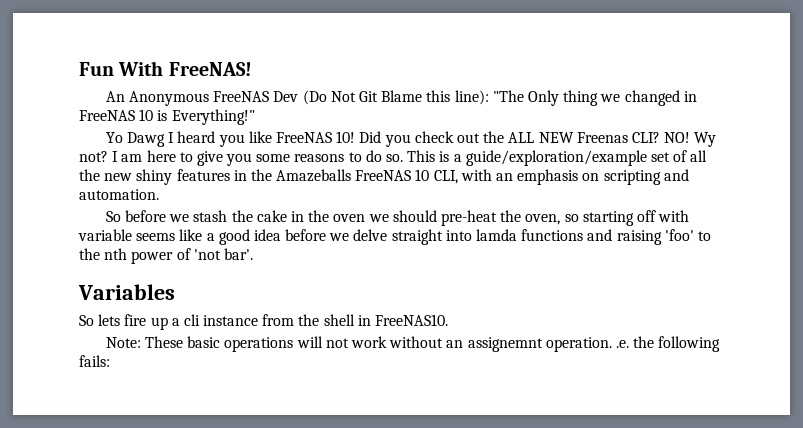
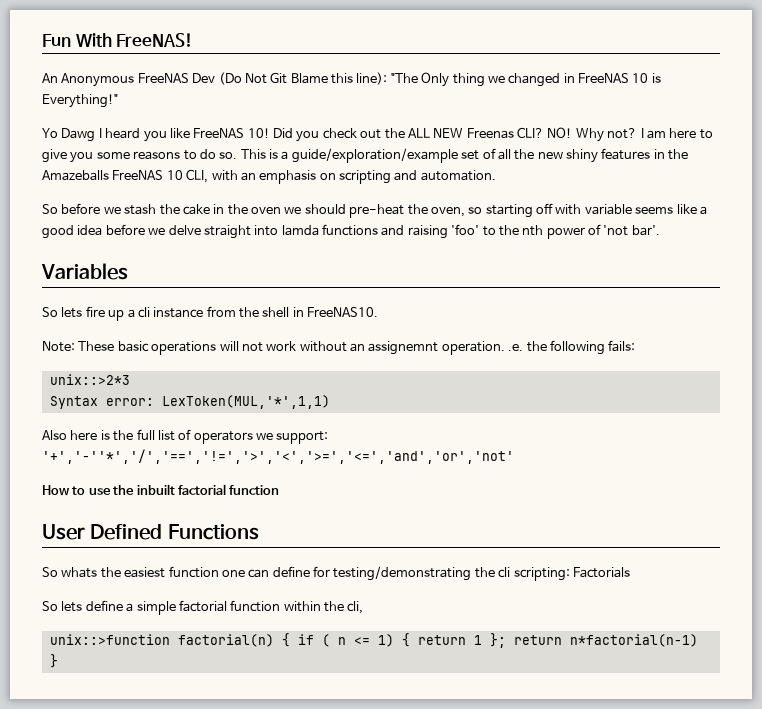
- Wy not?
+ Why not?
+ unix::>2*3
+ Syntax error: LexToken(MUL,'*',1,1)
+ Also here is the full list of operators we support: '+','-''*','/','==','!=','>','<','>=','<=','and','or','not'
+ How to use the inbuilt factorial function
+ User Defined Functions
+ So whats the easiest function one can define for testing/demonstrating the cli scripting: Factorials
+ So lets define a simple factorial function within the cli,
+ unix::>function factorial(n) { if ( n <= 1) { return 1 }; return n*factorial(n-1) }

